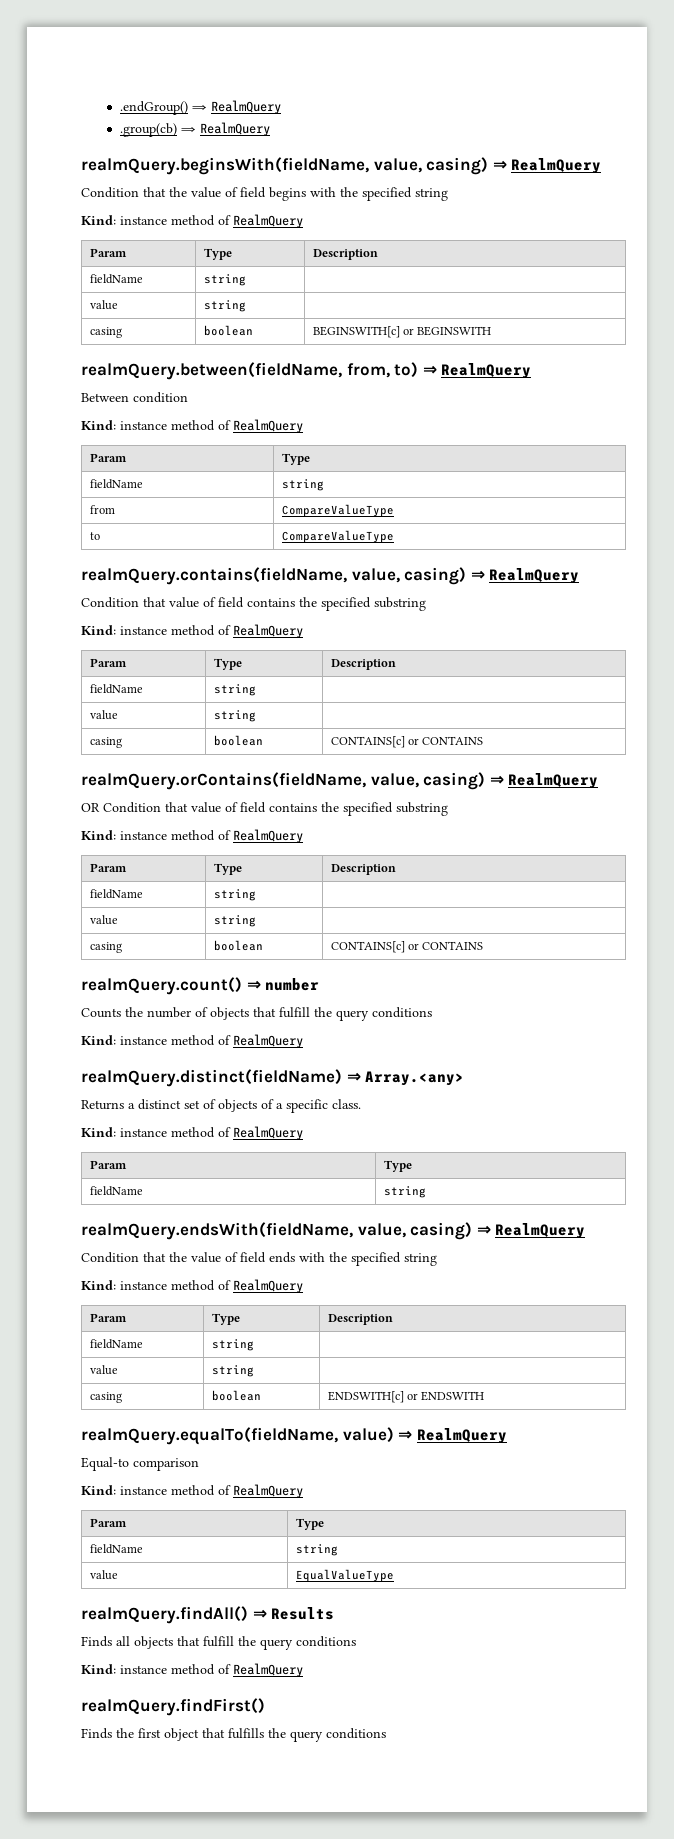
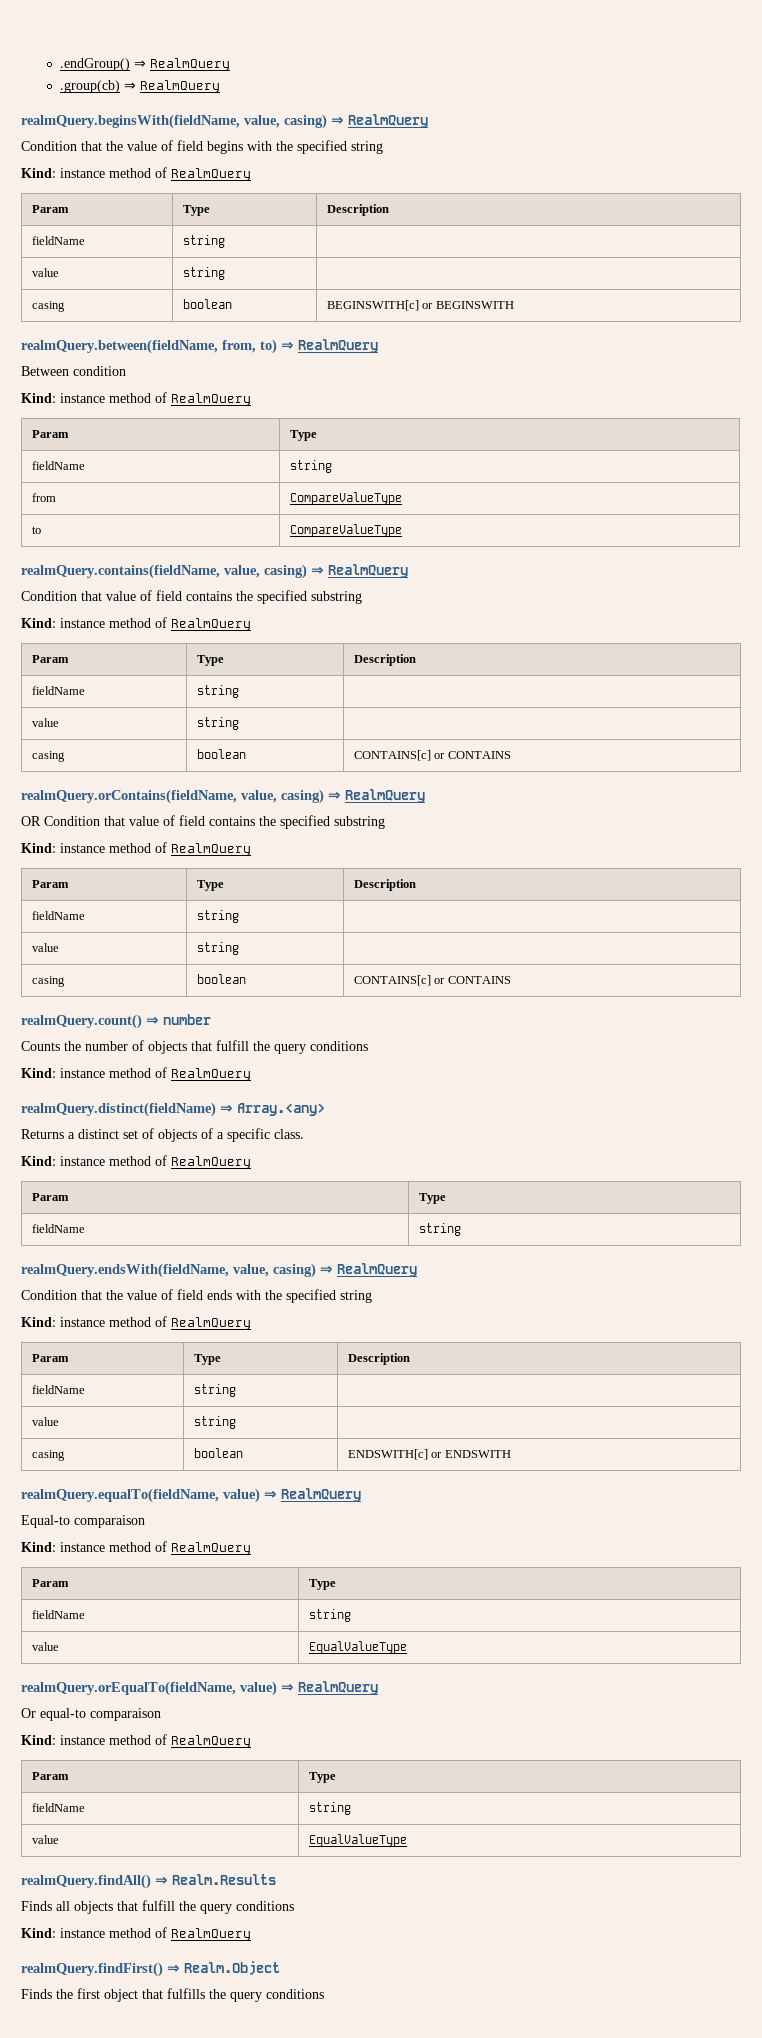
- Equal-to comparison
+ Equal-to comparaison
+ Kind: instance method of RealmQuery
+ Param | Type
+ fieldName | string
+ value | EqualValueType
+ realmQuery.orEqualTo(fieldName, value) ⇒ RealmQuery
+ Or equal-to comparaison
- realmQuery.findAll() ⇒ Results
+ realmQuery.findAll() ⇒ Realm.Results
- realmQuery.findFirst()
+ realmQuery.findFirst() ⇒ Realm.Object

